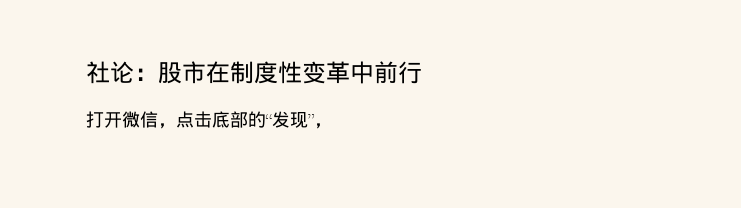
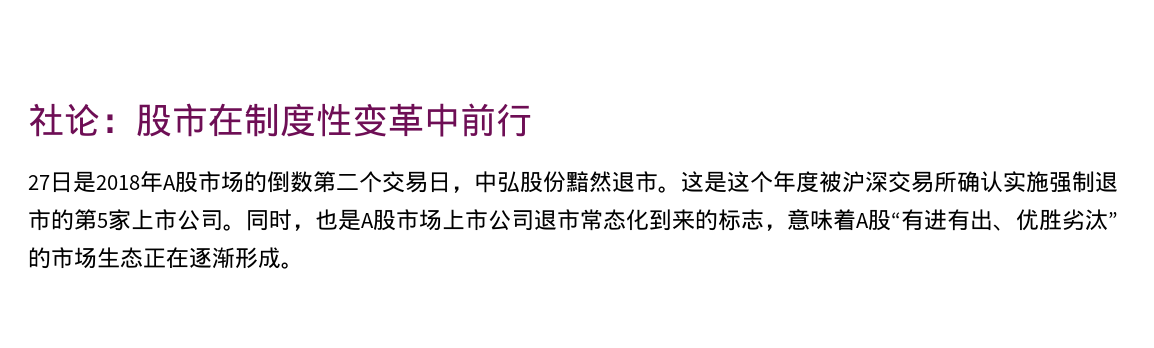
- 打开微信，点击底部的“发现”，
+ 27日是2018年A股市场的倒数第二个交易日，中弘股份黯然退市。这是这个年度被沪深交易所确认实施强制退市的第5家上市公司。同时，也是A股市场上市公司退市常态化到来的标志，意味着A股“有进有出、优胜劣汰”的市场生态正在逐渐形成。

